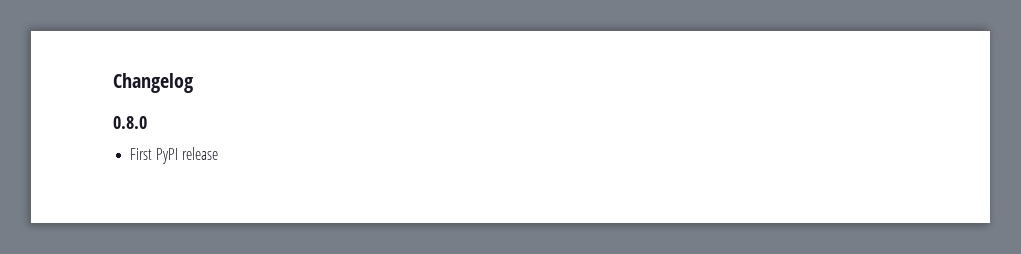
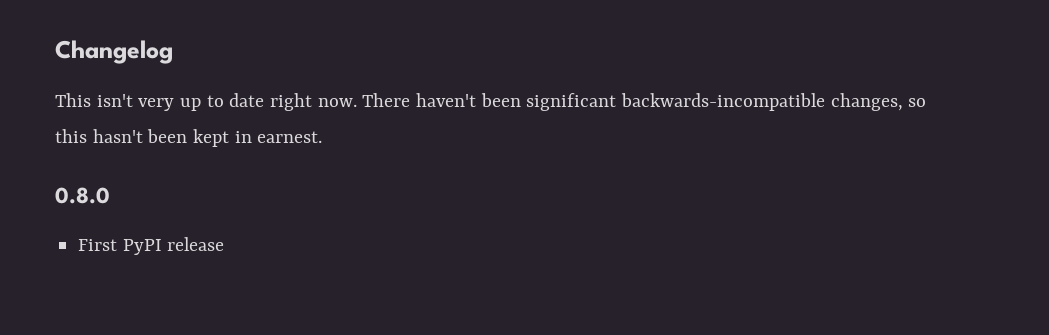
+ This isn't very up to date right now. There haven't been significant backwards-incompatible changes, so this hasn't been kept in earnest.

